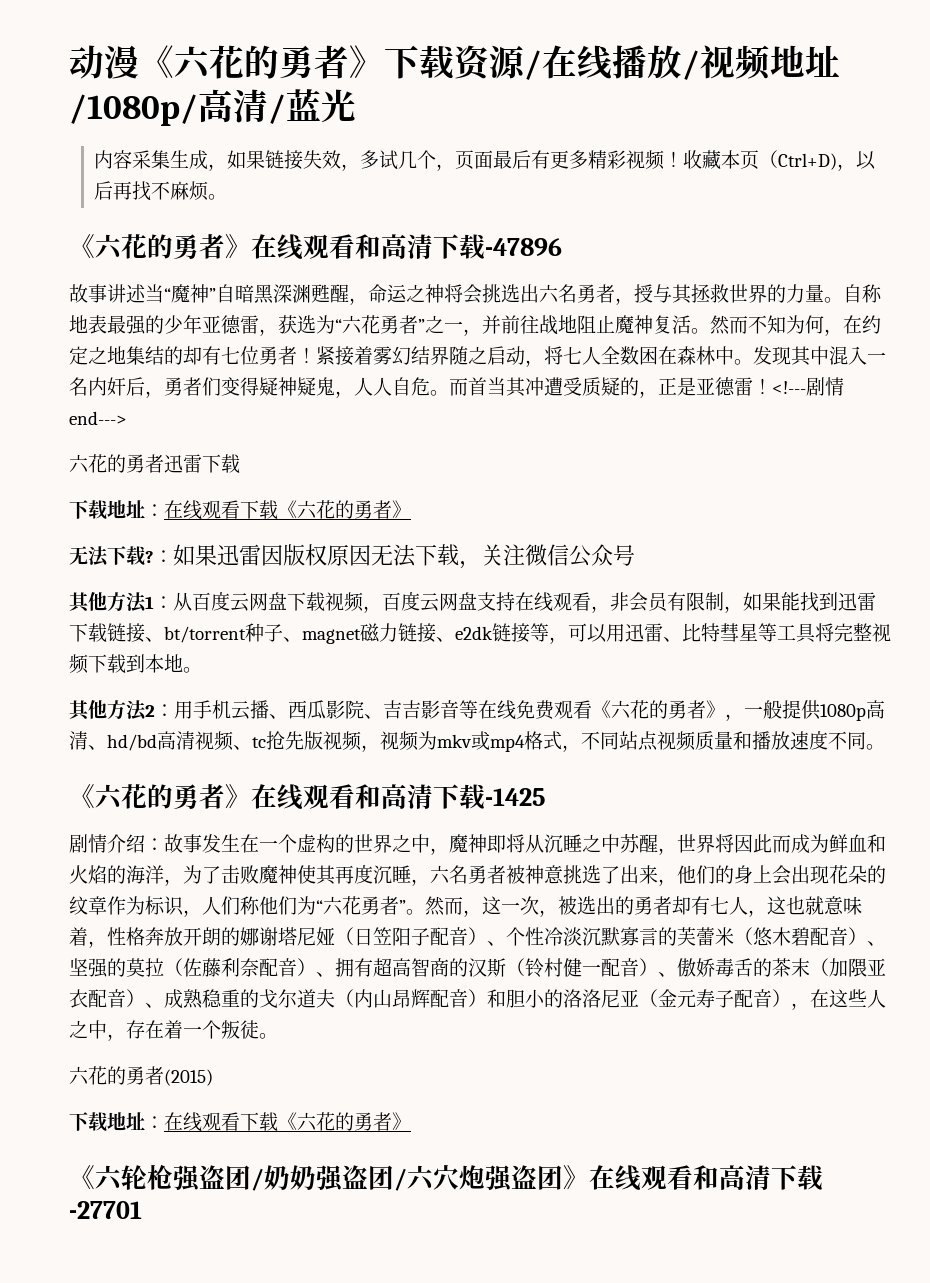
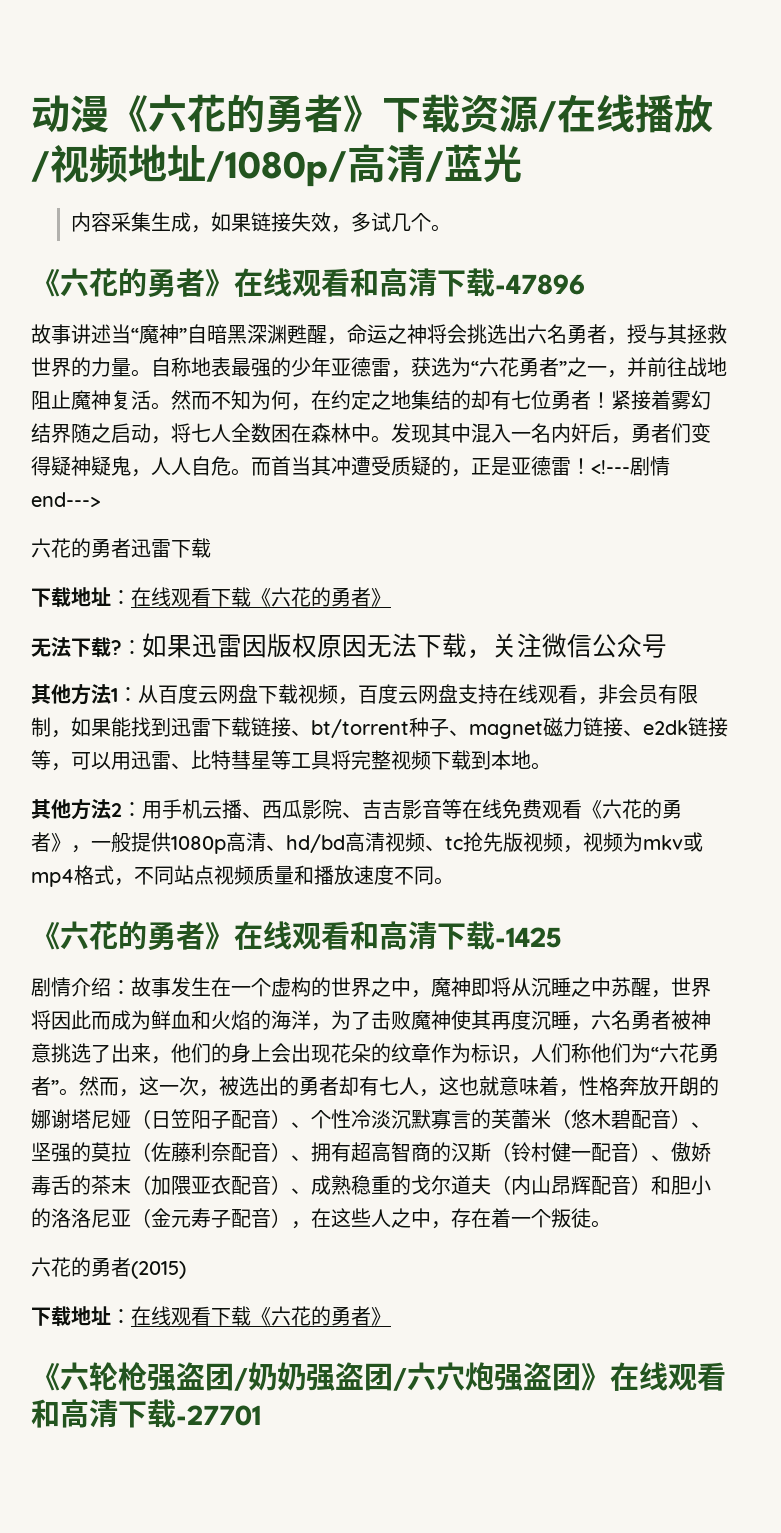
- 内容采集生成，如果链接失效，多试几个，页面最后有更多精彩视频！收藏本页（Ctrl+D)，以后再找不麻烦。
+ 内容采集生成，如果链接失效，多试几个。

